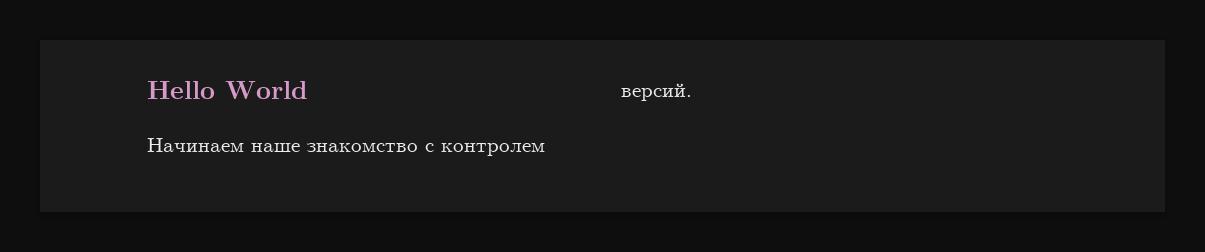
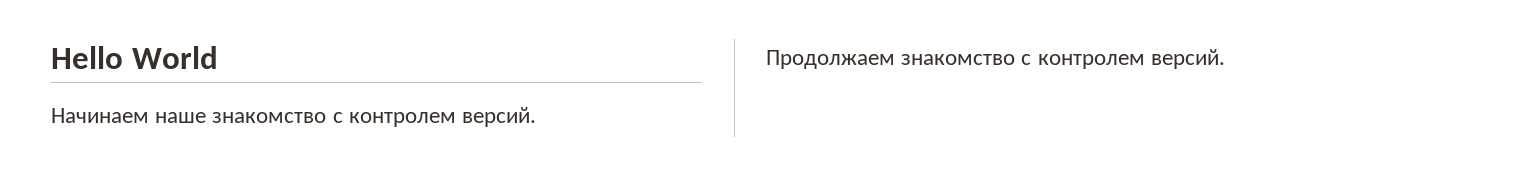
+ Продолжаем знакомство с контролем версий.

